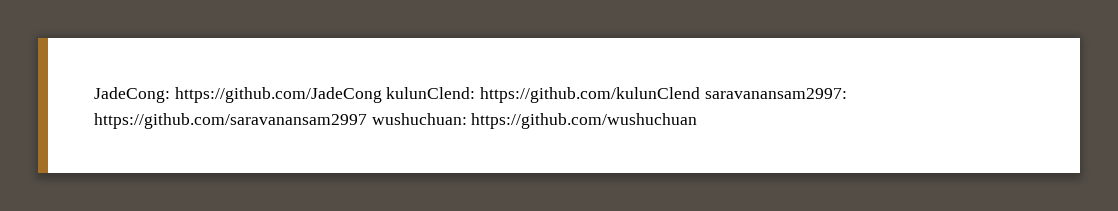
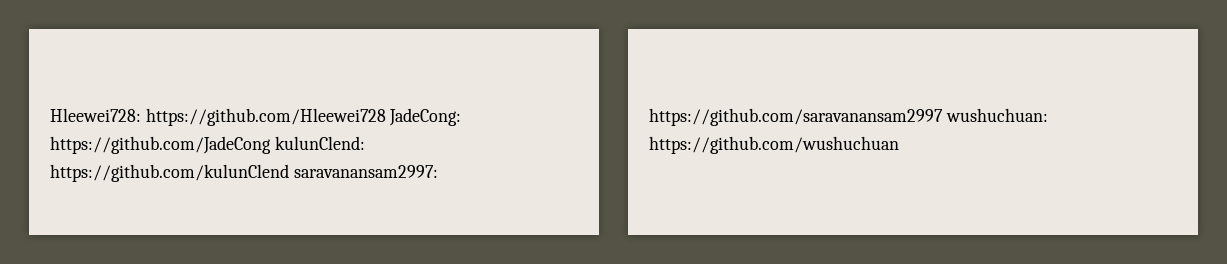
- JadeCong: https://github.com/JadeCong kulunClend: https://github.com/kulunClend saravanansam2997: https://github.com/saravanansam2997 wushuchuan: https://github.com/wushuchuan
+ Hleewei728: https://github.com/Hleewei728 JadeCong: https://github.com/JadeCong kulunClend: https://github.com/kulunClend saravanansam2997: https://github.com/saravanansam2997 wushuchuan: https://github.com/wushuchuan

